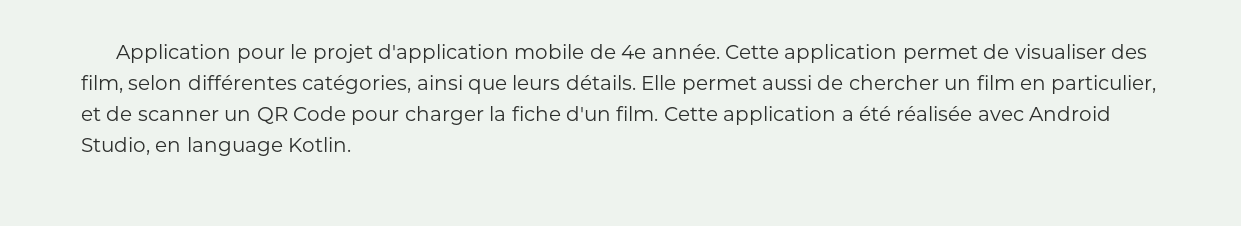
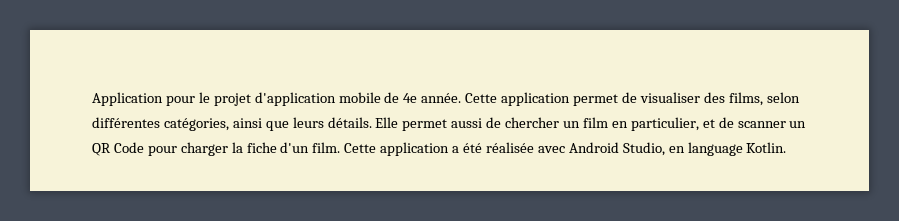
- Cette application permet de visualiser des film, selon différentes catégories, ainsi que leurs détails.
+ Cette application permet de visualiser des films, selon différentes catégories, ainsi que leurs détails.

